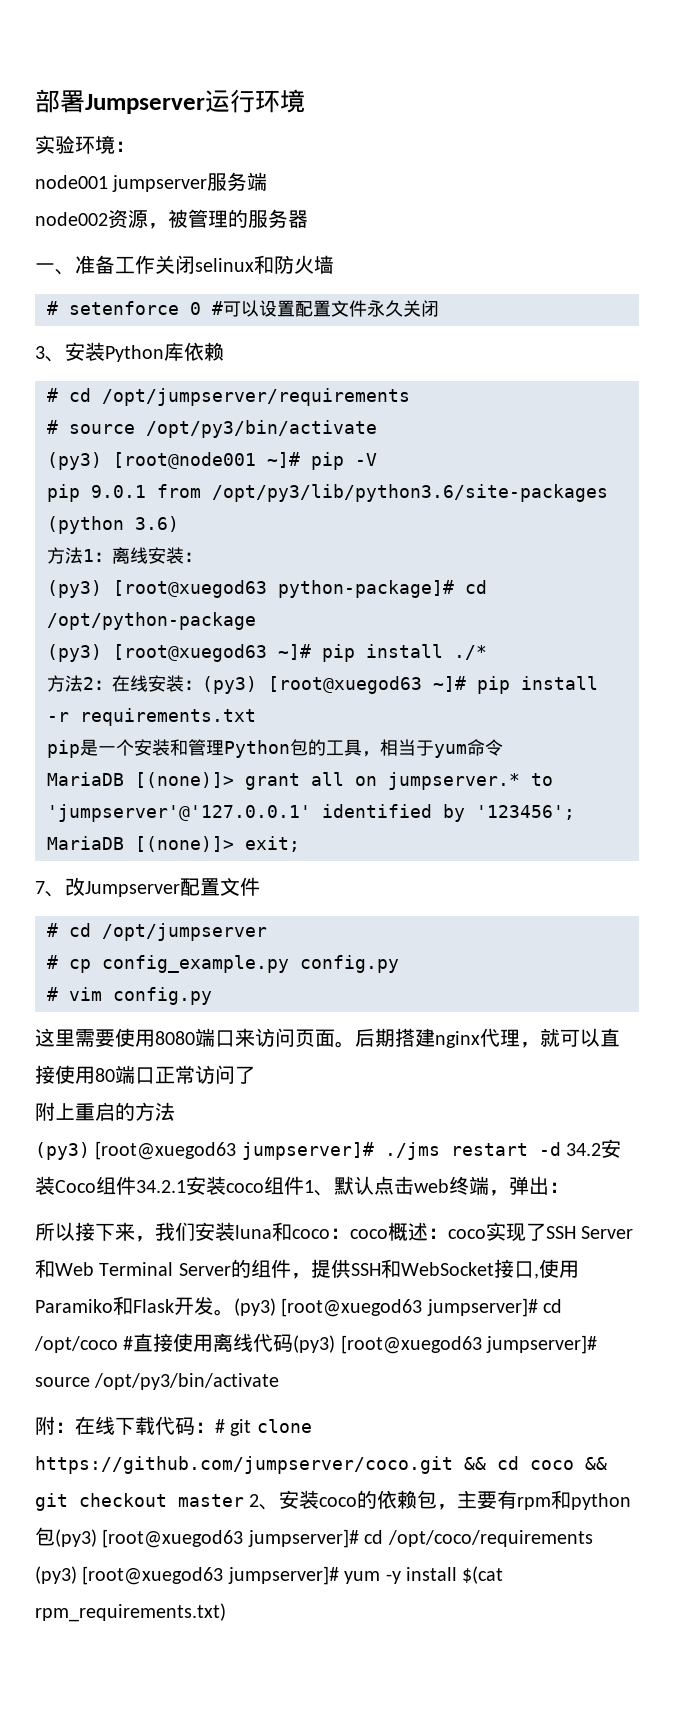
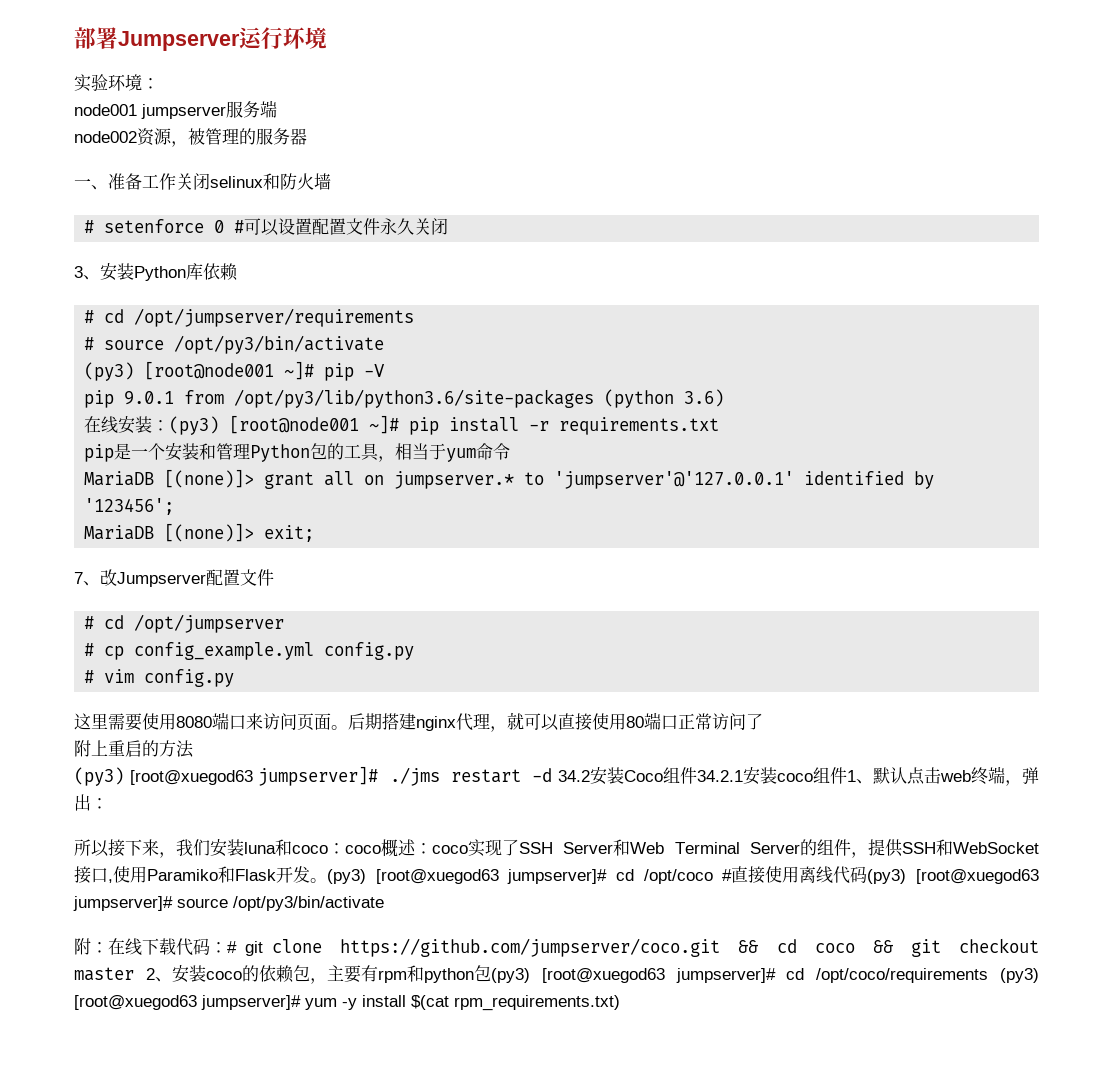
- 方法1：离线安装：
- (py3) [root@xuegod63 python-package]# cd /opt/python-package
- (py3) [root@xuegod63 ~]# pip install ./*
- 方法2：在线安装：(py3) [root@xuegod63 ~]# pip install -r requirements.txt
+ 在线安装：(py3) [root@node001 ~]# pip install -r requirements.txt
- # cp config_example.py config.py
+ # cp config_example.yml config.py

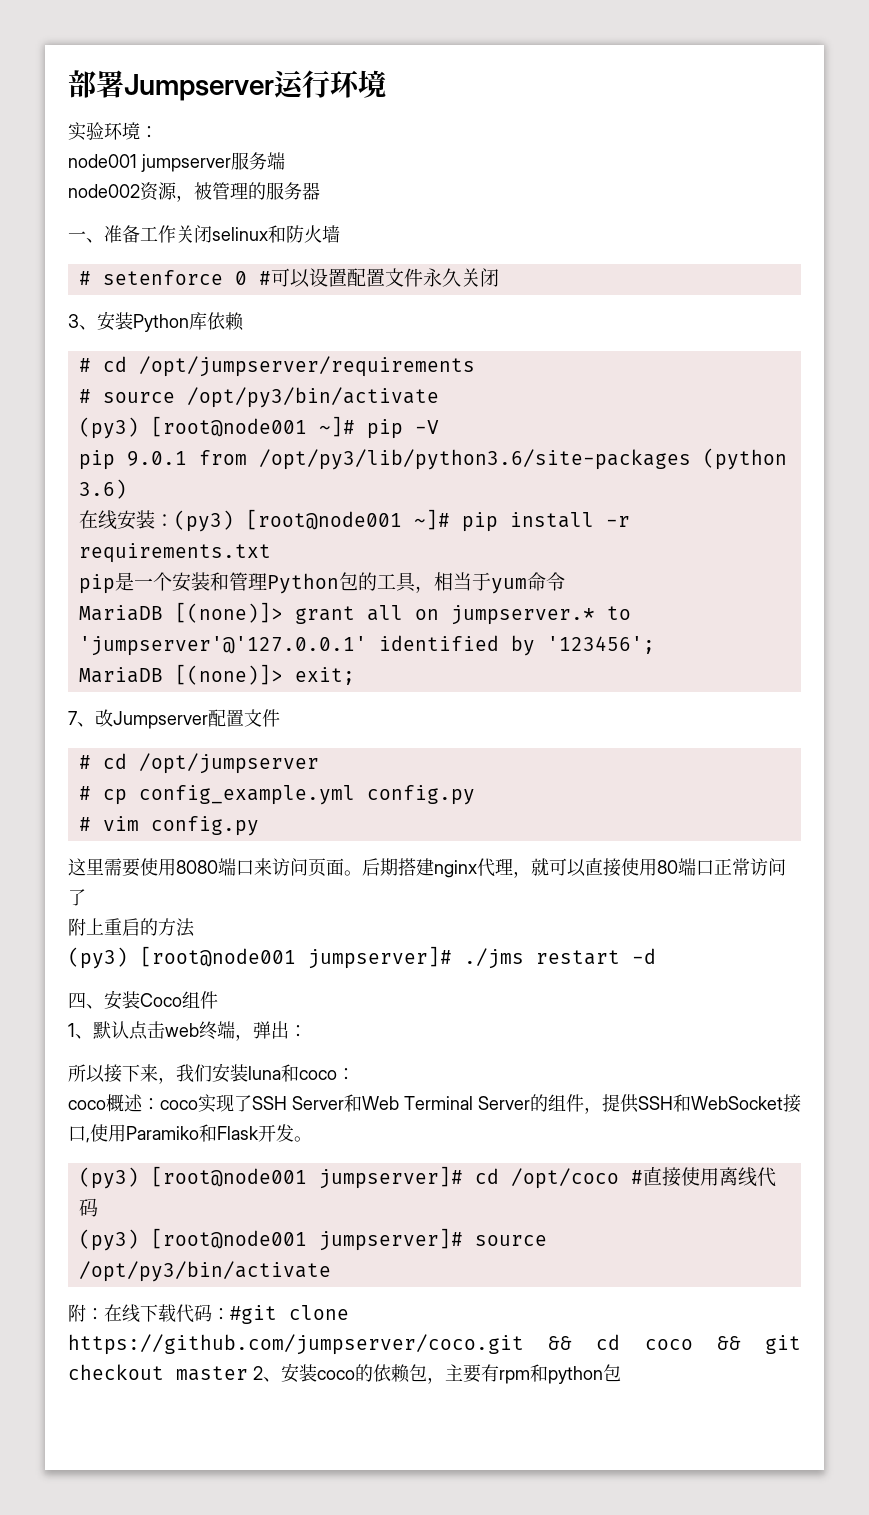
- (py3) [root@xuegod63 jumpserver]# ./jms restart -d 34.2安装Coco组件34.2.1安装coco组件1、默认点击web终端，弹出：
+ (py3) [root@node001 jumpserver]# ./jms restart -d
+ 四、安装Coco组件
+ 1、默认点击web终端，弹出：
- 所以接下来，我们安装luna和coco：coco概述：coco实现了SSH Server和Web Terminal Server的组件，提供SSH和WebSocket接口,使用Paramiko和Flask开发。(py3) [root@xuegod63 jumpserver]# cd /opt/coco #直接使用离线代码(py3) [root@xuegod63 jumpserver]# source /opt/py3/bin/activate
+ 所以接下来，我们安装luna和coco：
+ coco概述：coco实现了SSH Server和Web Terminal Server的组件，提供SSH和WebSocket接口,使用Paramiko和Flask开发。
+ (py3) [root@node001 jumpserver]# cd /opt/coco #直接使用离线代码
+ (py3) [root@node001 jumpserver]# source /opt/py3/bin/activate
- 附：在线下载代码：# git clone https://github.com/jumpserver/coco.git && cd coco && git checkout master 2、安装coco的依赖包，主要有rpm和python包(py3) [root@xuegod63 jumpserver]# cd /opt/coco/requirements (py3) [root@xuegod63 jumpserver]# yum -y install $(cat rpm_requirements.txt)
+ 附：在线下载代码：#git clone https://github.com/jumpserver/coco.git && cd coco && git checkout master 2、安装coco的依赖包，主要有rpm和python包

